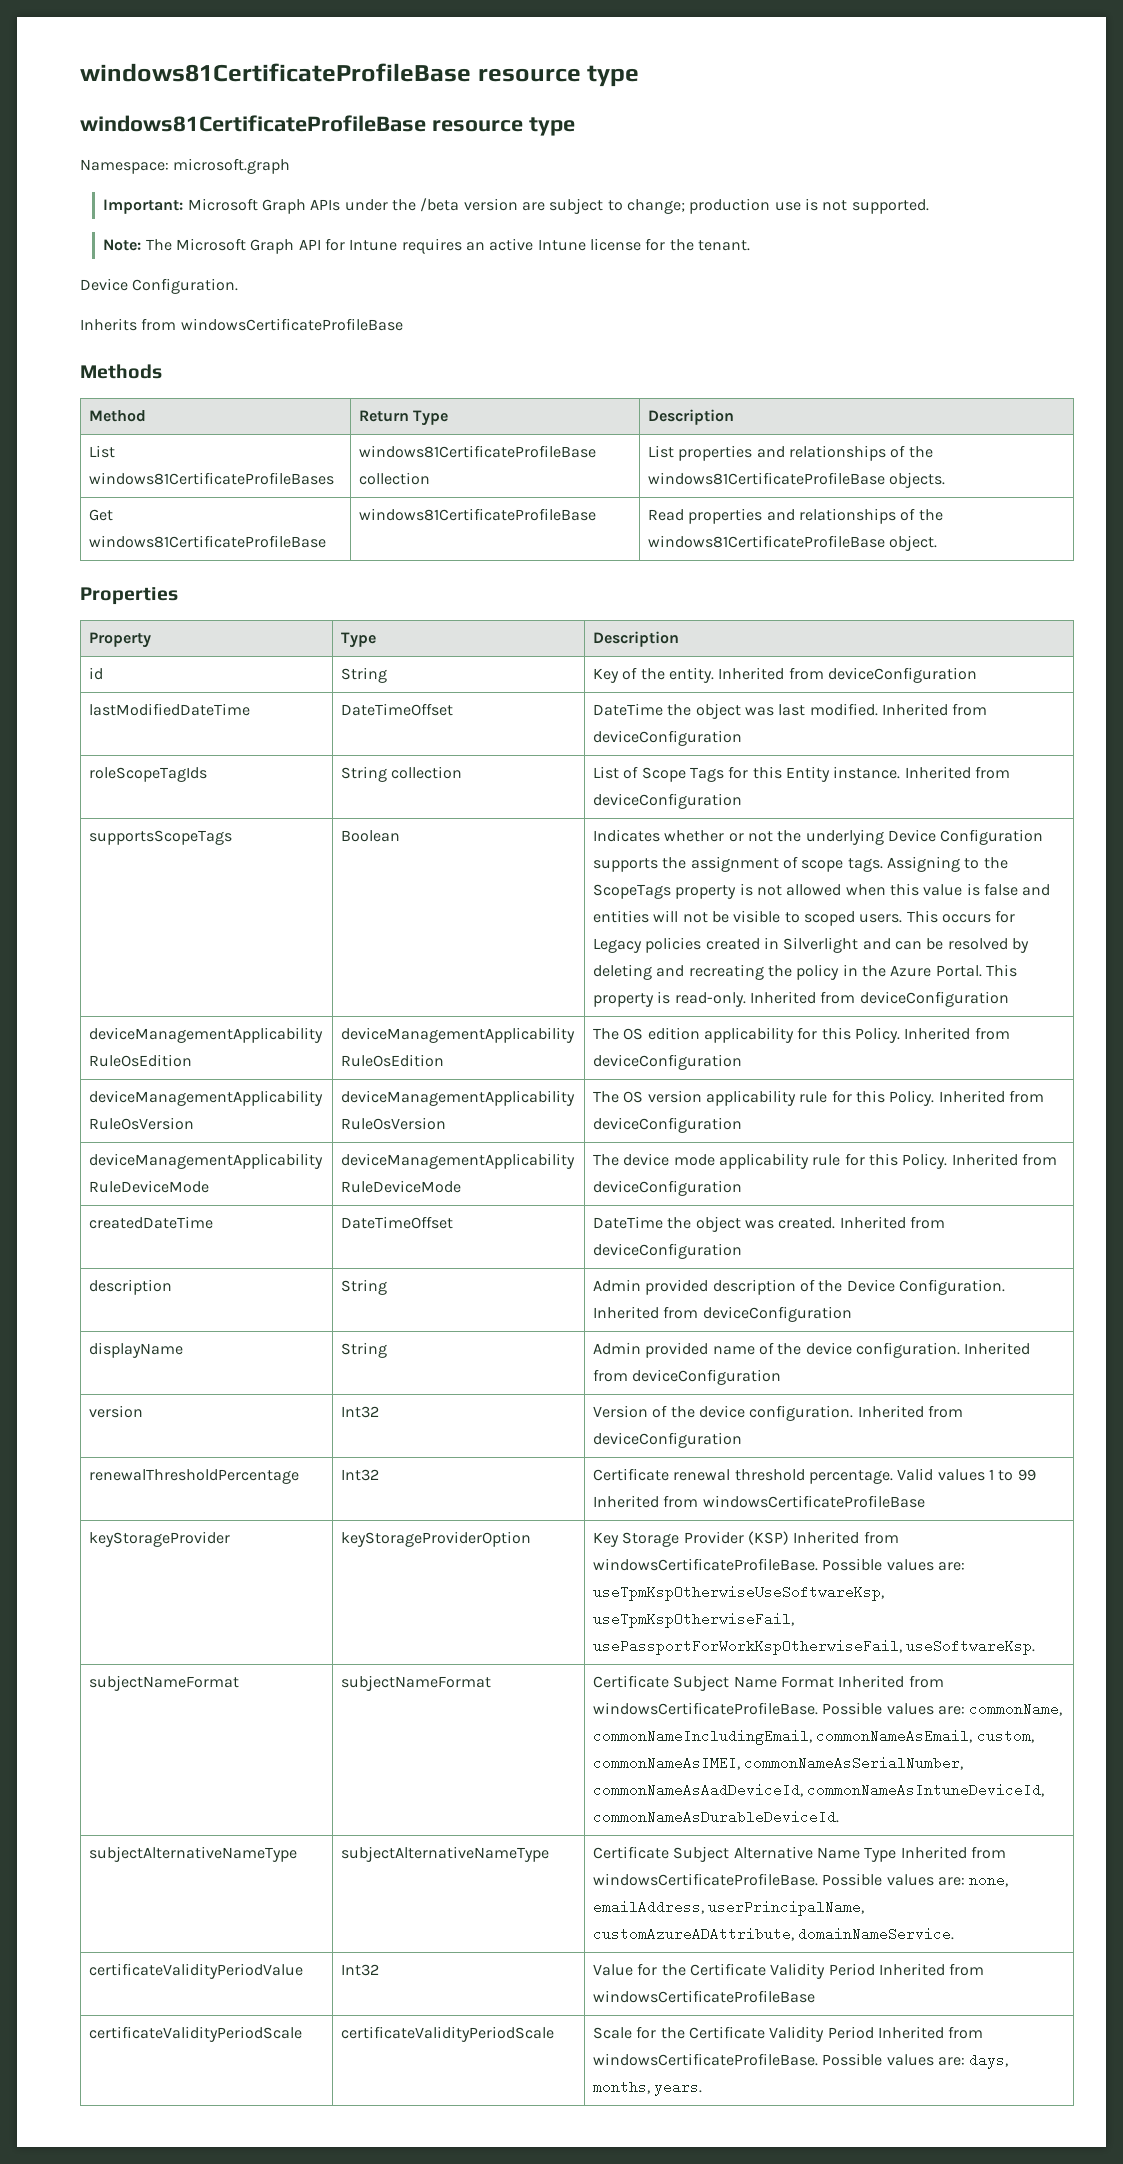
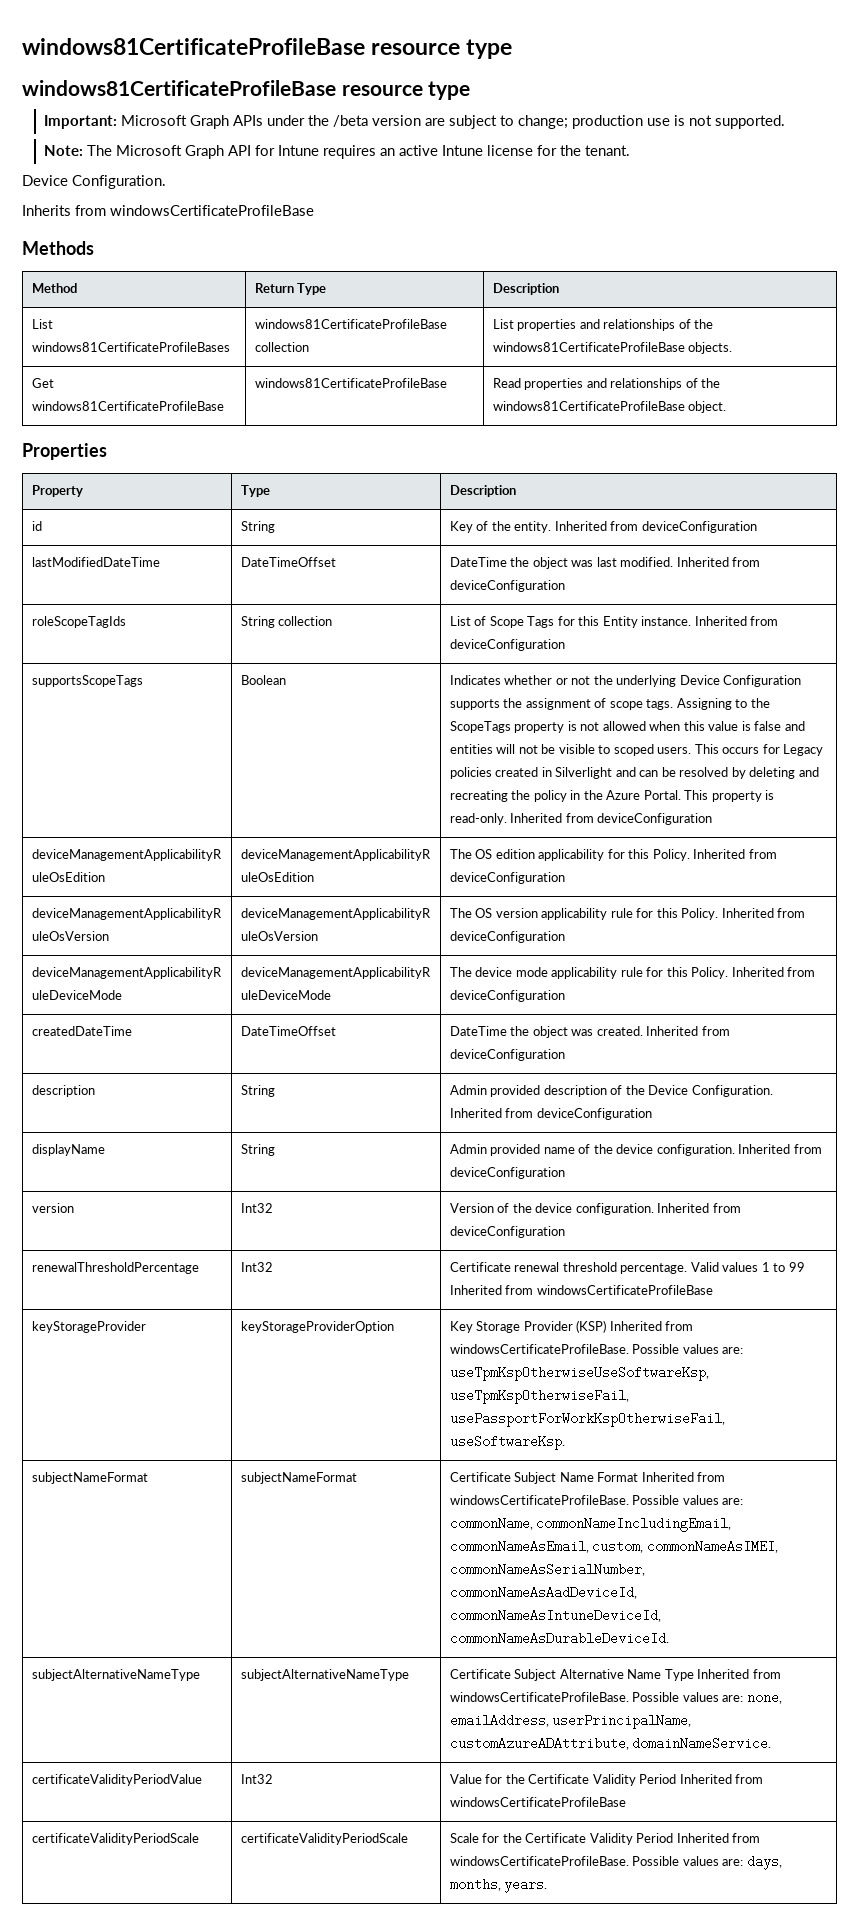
- Namespace: microsoft.graph

